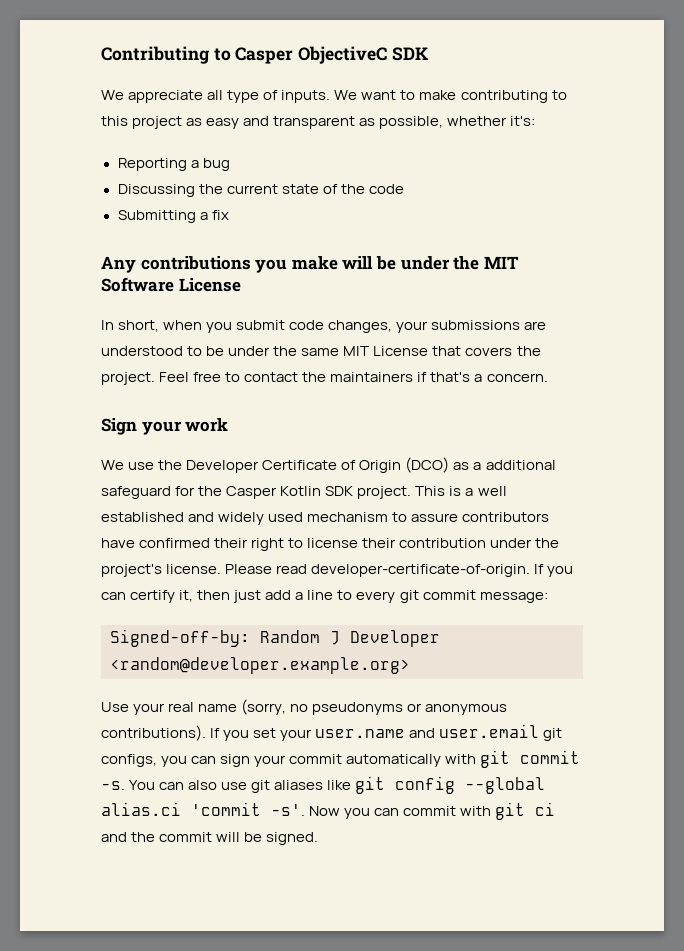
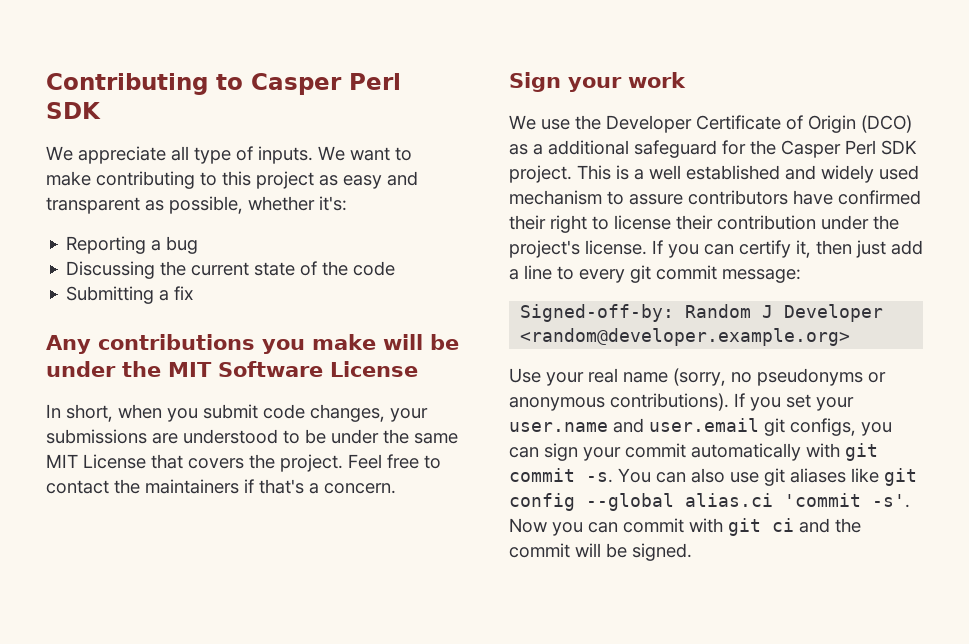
- Contributing to Casper ObjectiveC SDK
+ Contributing to Casper Perl SDK
- We use the Developer Certificate of Origin (DCO) as a additional safeguard for the Casper Kotlin SDK project.
+ We use the Developer Certificate of Origin (DCO) as a additional safeguard for the Casper Perl SDK project.
- Please read developer-certificate-of-origin.

